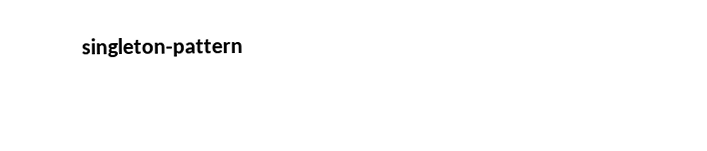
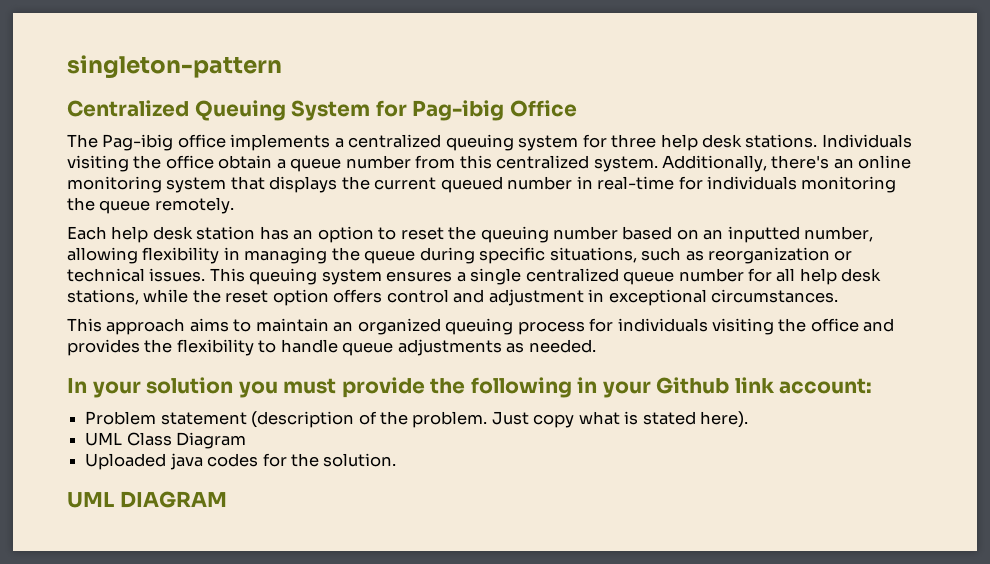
+ Centralized Queuing System for Pag-ibig Office
+ The Pag-ibig office implements a centralized queuing system for three help desk stations. Individuals visiting the office obtain a queue number from this centralized system. Additionally, there's an online monitoring system that displays the current queued number in real-time for individuals monitoring the queue remotely.
+ Each help desk station has an option to reset the queuing number based on an inputted number, allowing flexibility in managing the queue during specific situations, such as reorganization or technical issues. This queuing system ensures a single centralized queue number for all help desk stations, while the reset option offers control and adjustment in exceptional circumstances.
+ This approach aims to maintain an organized queuing process for individuals visiting the office and provides the flexibility to handle queue adjustments as needed.
+ In your solution you must provide the following in your Github link account:
+ Problem statement (description of the problem. Just copy what is stated here).
+ UML Class Diagram
+ Uploaded java codes for the solution.
+ UML DIAGRAM

